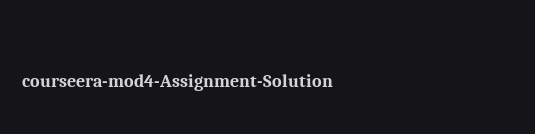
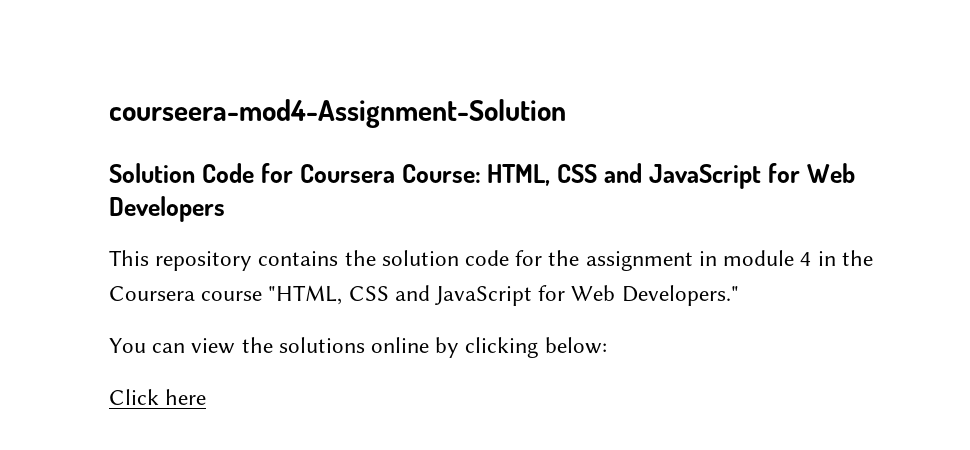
+ Solution Code for Coursera Course: HTML, CSS and JavaScript for Web Developers
+ This repository contains the solution code for the assignment in module 4 in the Coursera course "HTML, CSS and JavaScript for Web Developers."
+ You can view the solutions online by clicking below:
+ Click here

